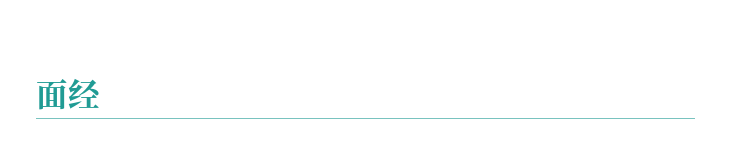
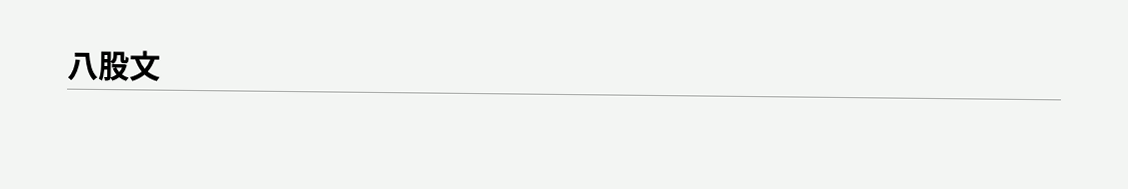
- 面经
+ 八股文

